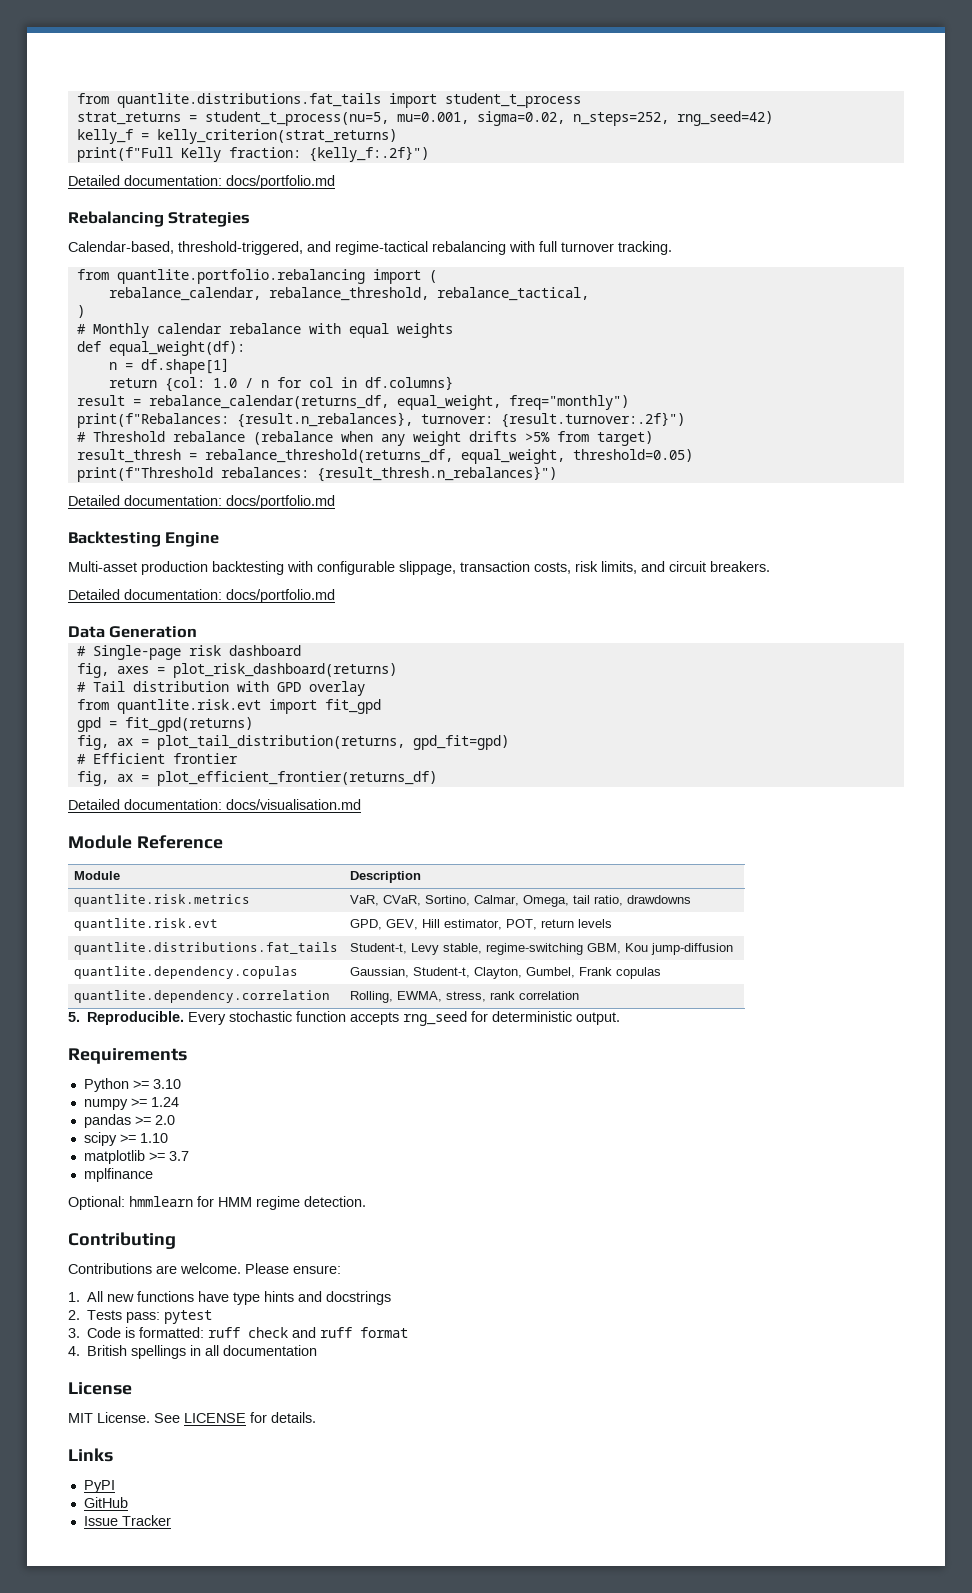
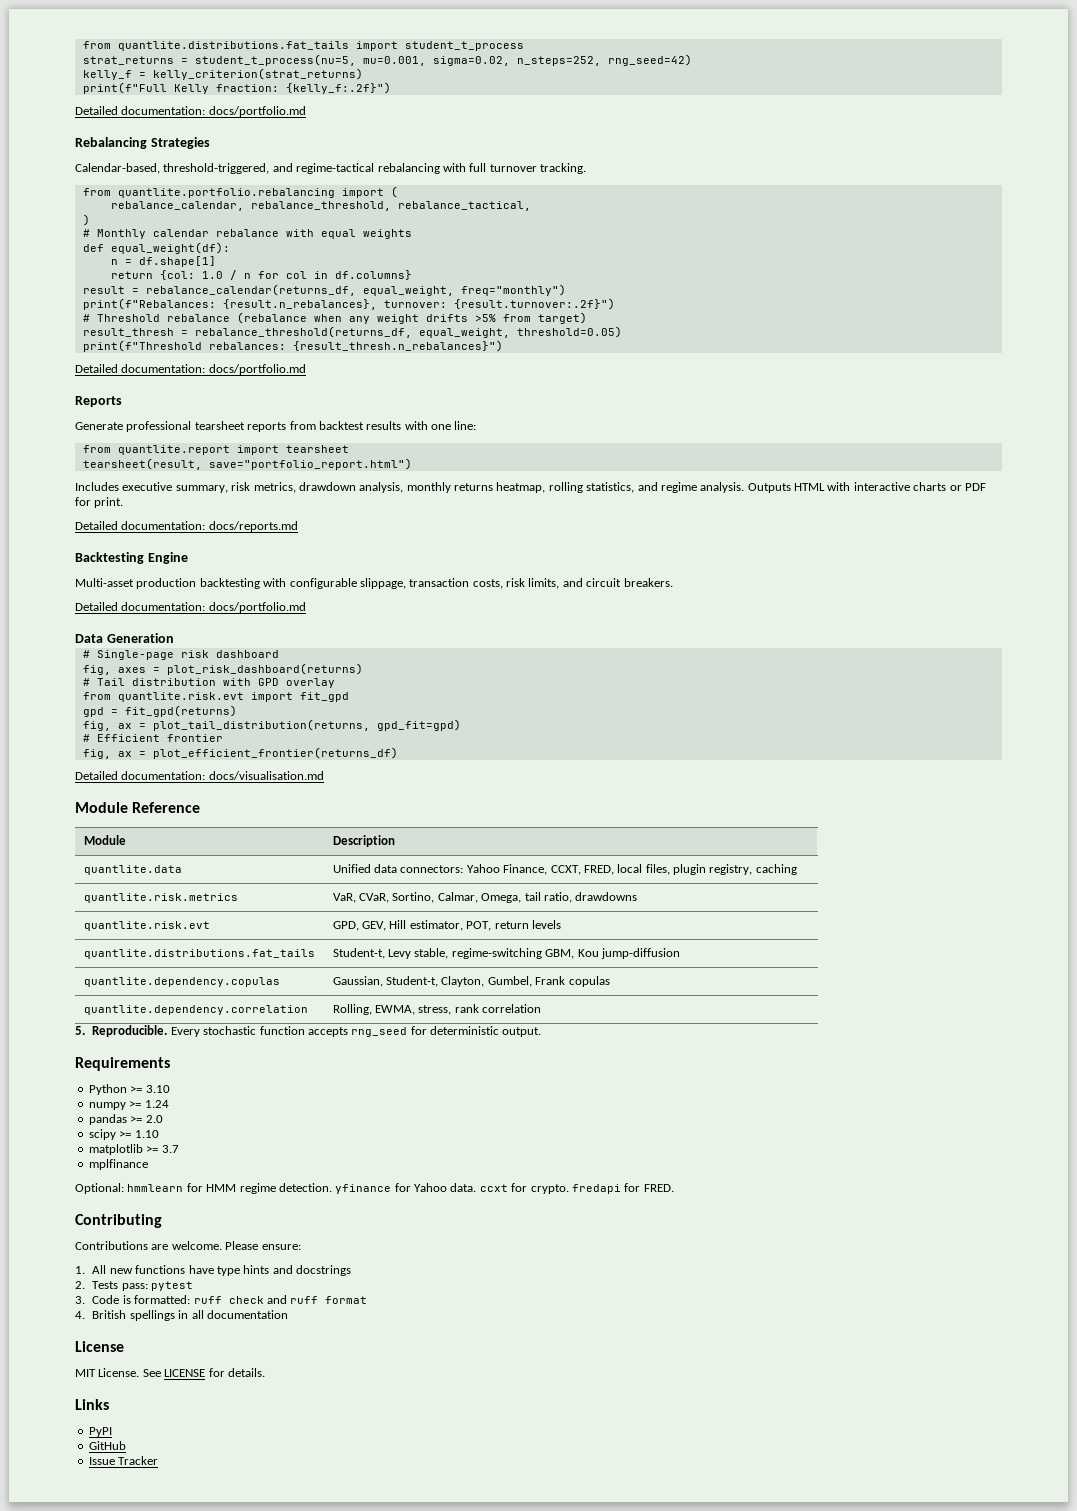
+ Reports
+ Generate professional tearsheet reports from backtest results with one line:
+ from quantlite.report import tearsheet
+ tearsheet(result, save="portfolio_report.html")
+ Includes executive summary, risk metrics, drawdown analysis, monthly returns heatmap, rolling statistics, and regime analysis. Outputs HTML with interactive charts or PDF for print.
+ Detailed documentation: docs/reports.md
+ quantlite.data | Unified data connectors: Yahoo Finance, CCXT, FRED, local files, plugin registry, caching
- Optional: hmmlearn for HMM regime detection.
+ Optional: hmmlearn for HMM regime detection. yfinance for Yahoo data. ccxt for crypto. fredapi for FRED.

